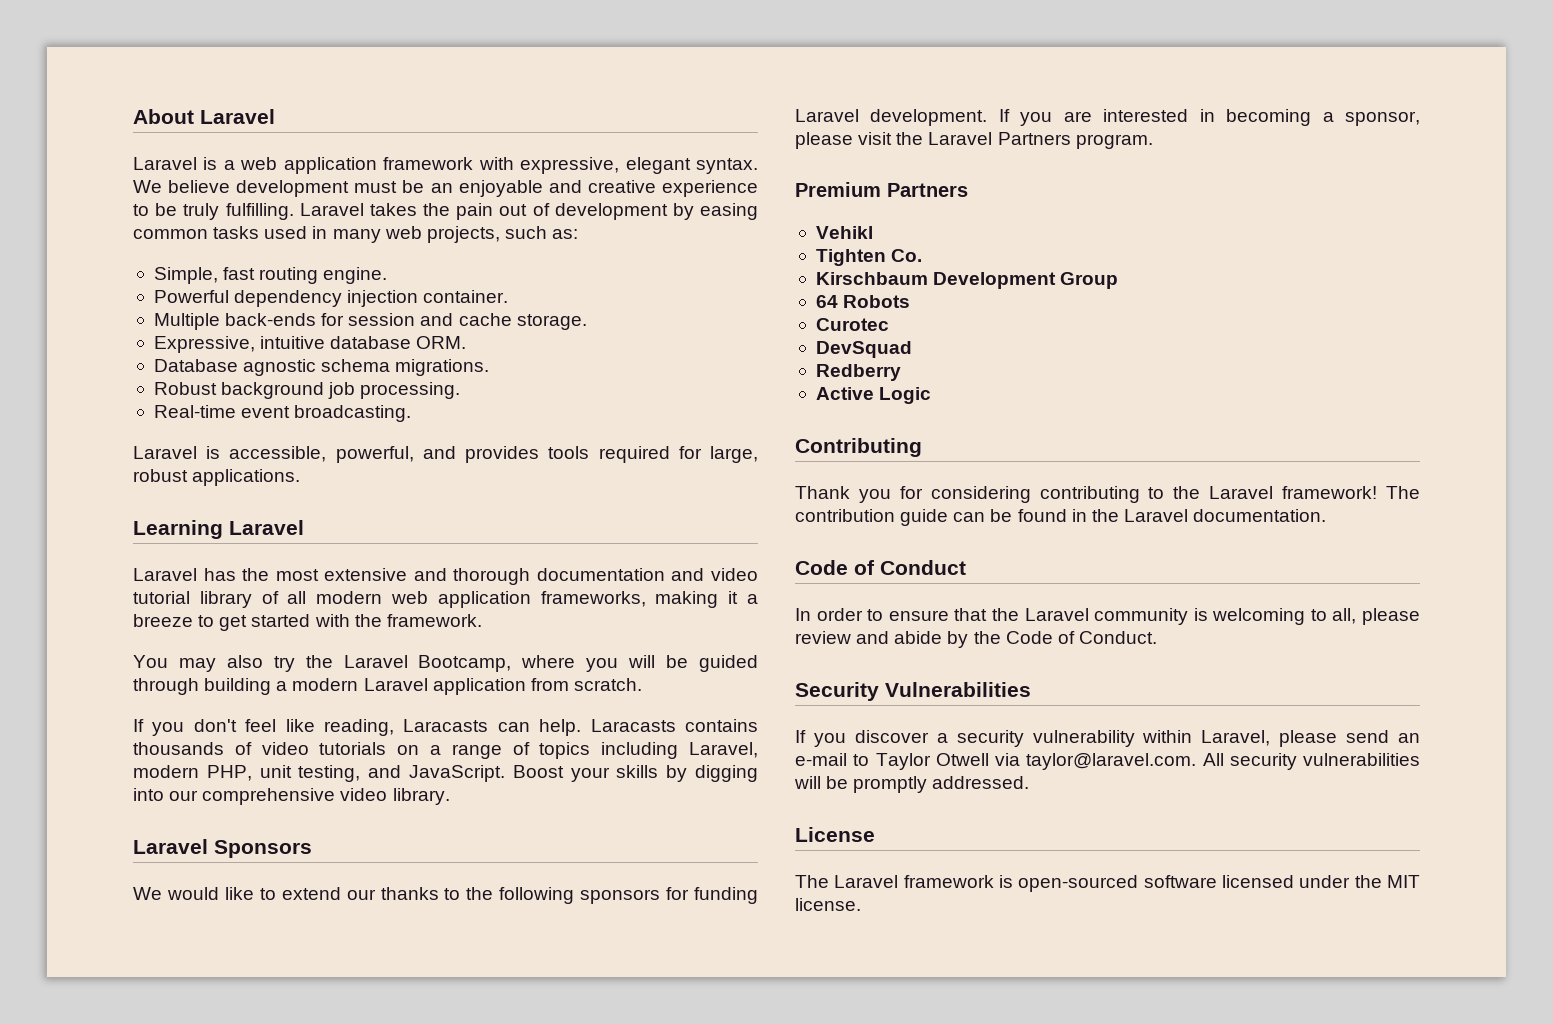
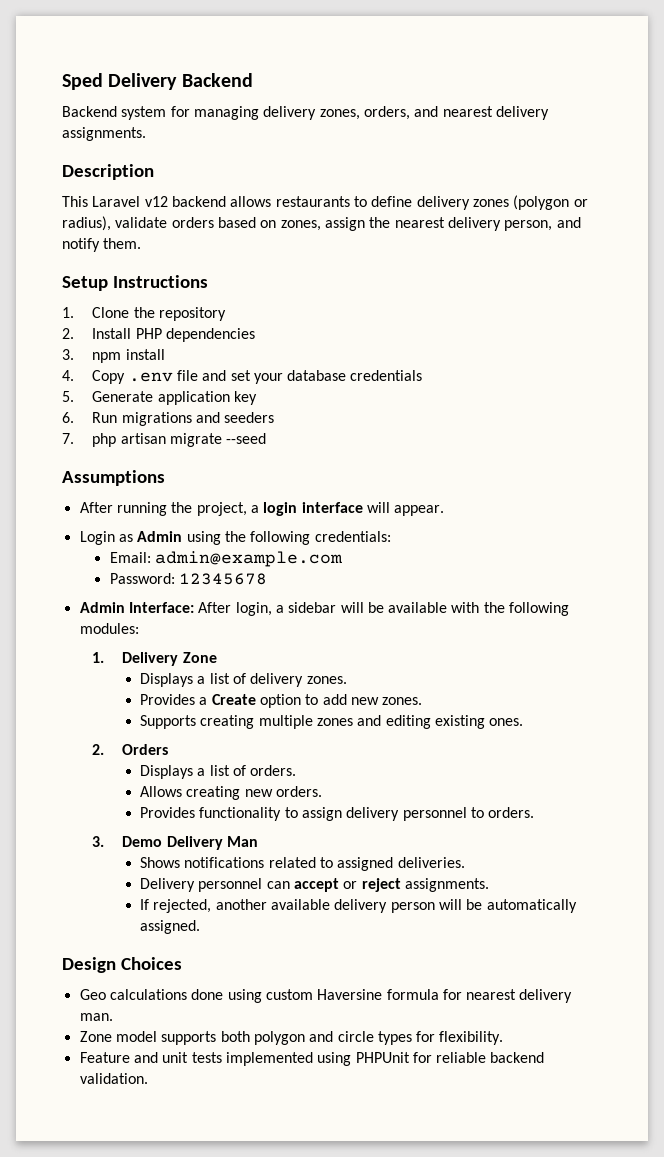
- About Laravel
- Laravel is a web application framework with expressive, elegant syntax. We believe development must be an enjoyable and creative experience to be truly fulfilling. Laravel takes the pain out of development by easing common tasks used in many web projects, such as:
- Simple, fast routing engine.
- Powerful dependency injection container.
- Multiple back-ends for session and cache storage.
- Expressive, intuitive database ORM.
- Database agnostic schema migrations.
- Robust background job processing.
- Real-time event broadcasting.
- Laravel is accessible, powerful, and provides tools required for large, robust applications.
- Learning Laravel
- Laravel has the most extensive and thorough documentation and video tutorial library of all modern web application frameworks, making it a breeze to get started with the framework.
- You may also try the Laravel Bootcamp, where you will be guided through building a modern Laravel application from scratch.
- If you don't feel like reading, Laracasts can help. Laracasts contains thousands of video tutorials on a range of topics including Laravel, modern PHP, unit testing, and JavaScript. Boost your skills by digging into our comprehensive video library.
- Laravel Sponsors
- We would like to extend our thanks to the following sponsors for funding Laravel development. If you are interested in becoming a sponsor, please visit the Laravel Partners program.
- Premium Partners
- Vehikl
- Tighten Co.
- Kirschbaum Development Group
- 64 Robots
- Curotec
- DevSquad
- Redberry
- Active Logic
- Contributing
- Thank you for considering contributing to the Laravel framework! The contribution guide can be found in the Laravel documentation.
- Code of Conduct
- In order to ensure that the Laravel community is welcoming to all, please review and abide by the Code of Conduct.
- Security Vulnerabilities
- If you discover a security vulnerability within Laravel, please send an e-mail to Taylor Otwell via taylor@laravel.com. All security vulnerabilities will be promptly addressed.
- License
- The Laravel framework is open-sourced software licensed under the MIT license.
+ Sped Delivery Backend
+ Backend system for managing delivery zones, orders, and nearest delivery assignments.
+ Description
+ This Laravel v12 backend allows restaurants to define delivery zones (polygon or radius), validate orders based on zones, assign the nearest delivery person, and notify them.
+ Setup Instructions
+ 1. Clone the repository
+ 2. Install PHP dependencies
+ 3. npm install
+ 4. Copy .env file and set your database credentials
+ 5. Generate application key
+ 6. Run migrations and seeders
+ 7. php artisan migrate --seed
+ Assumptions
+ After running the project, a login interface will appear.
+ Login as Admin using the following credentials:
+ Email: admin@example.com
+ Password: 12345678
+ Admin Interface: After login, a sidebar will be available with the following modules:
+ 1. Delivery Zone
+ Displays a list of delivery zones.
+ Provides a Create option to add new zones.
+ Supports creating multiple zones and editing existing ones.
+ 2. Orders
+ Displays a list of orders.
+ Allows creating new orders.
+ Provides functionality to assign delivery personnel to orders.
+ 3. Demo Delivery Man
+ Shows notifications related to assigned deliveries.
+ Delivery personnel can accept or reject assignments.
+ If rejected, another available delivery person will be automatically assigned.
+ Design Choices
+ Geo calculations done using custom Haversine formula for nearest delivery man.
+ Zone model supports both polygon and circle types for flexibility.
+ Feature and unit tests implemented using PHPUnit for reliable backend validation.

